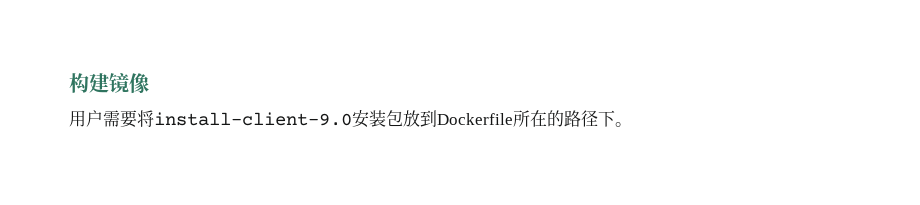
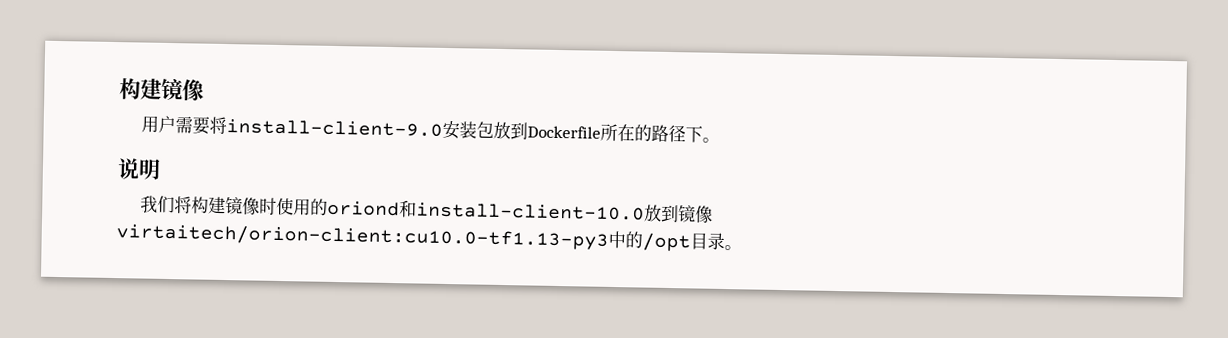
+ 说明
+ 我们将构建镜像时使用的oriond和install-client-10.0放到镜像virtaitech/orion-client:cu10.0-tf1.13-py3中的/opt目录。

